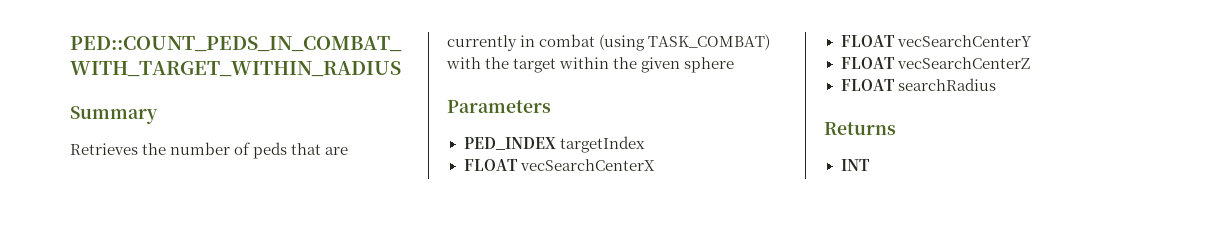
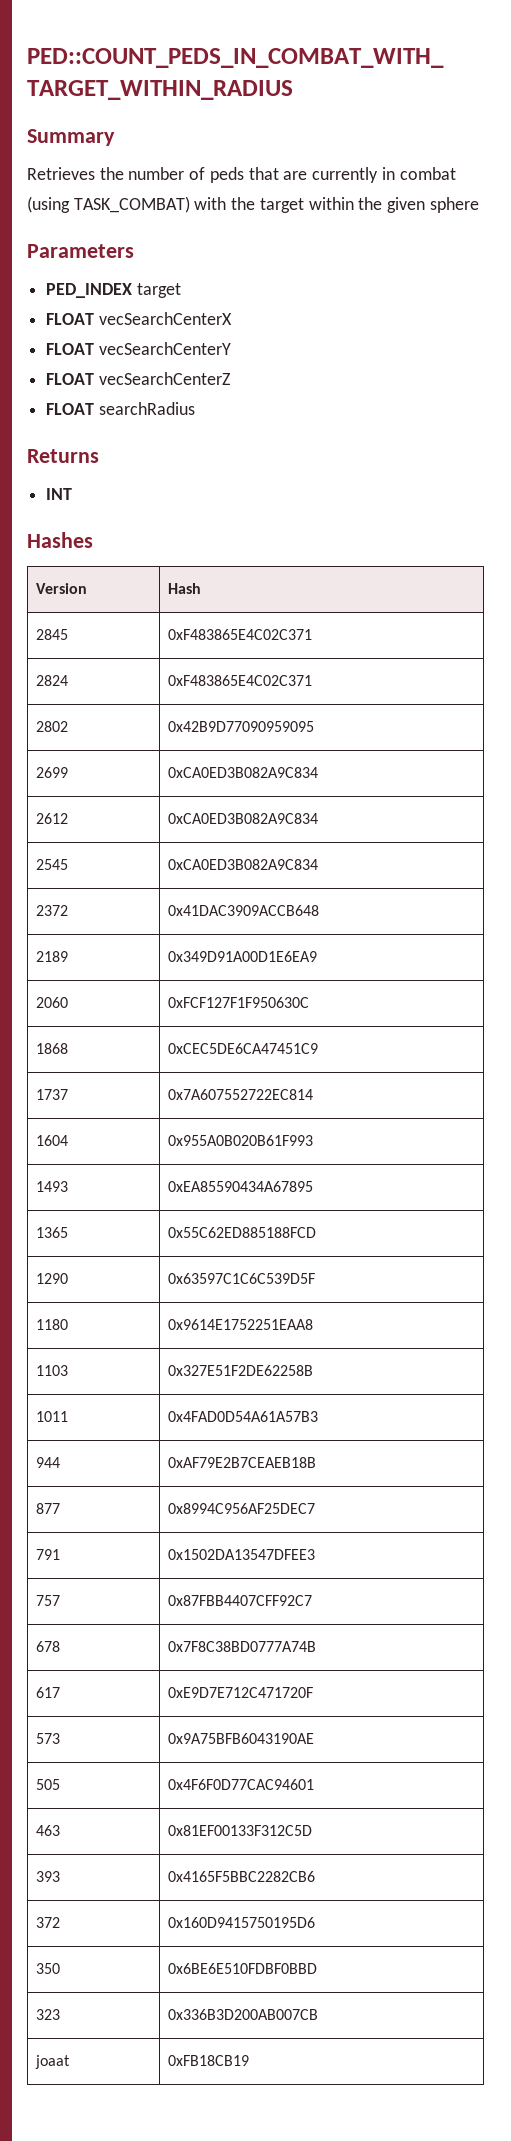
- PED_INDEX targetIndex
+ PED_INDEX target
+ Hashes
+ Version | Hash
+ 2845 | 0xF483865E4C02C371
+ 2824 | 0xF483865E4C02C371
+ 2802 | 0x42B9D77090959095
+ 2699 | 0xCA0ED3B082A9C834
+ 2612 | 0xCA0ED3B082A9C834
+ 2545 | 0xCA0ED3B082A9C834
+ 2372 | 0x41DAC3909ACCB648
+ 2189 | 0x349D91A00D1E6EA9
+ 2060 | 0xFCF127F1F950630C
+ 1868 | 0xCEC5DE6CA47451C9
+ 1737 | 0x7A607552722EC814
+ 1604 | 0x955A0B020B61F993
+ 1493 | 0xEA85590434A67895
+ 1365 | 0x55C62ED885188FCD
+ 1290 | 0x63597C1C6C539D5F
+ 1180 | 0x9614E1752251EAA8
+ 1103 | 0x327E51F2DE62258B
+ 1011 | 0x4FAD0D54A61A57B3
+ 944 | 0xAF79E2B7CEAEB18B
+ 877 | 0x8994C956AF25DEC7
+ 791 | 0x1502DA13547DFEE3
+ 757 | 0x87FBB4407CFF92C7
+ 678 | 0x7F8C38BD0777A74B
+ 617 | 0xE9D7E712C471720F
+ 573 | 0x9A75BFB6043190AE
+ 505 | 0x4F6F0D77CAC94601
+ 463 | 0x81EF00133F312C5D
+ 393 | 0x4165F5BBC2282CB6
+ 372 | 0x160D9415750195D6
+ 350 | 0x6BE6E510FDBF0BBD
+ 323 | 0x336B3D200AB007CB
+ joaat | 0xFB18CB19

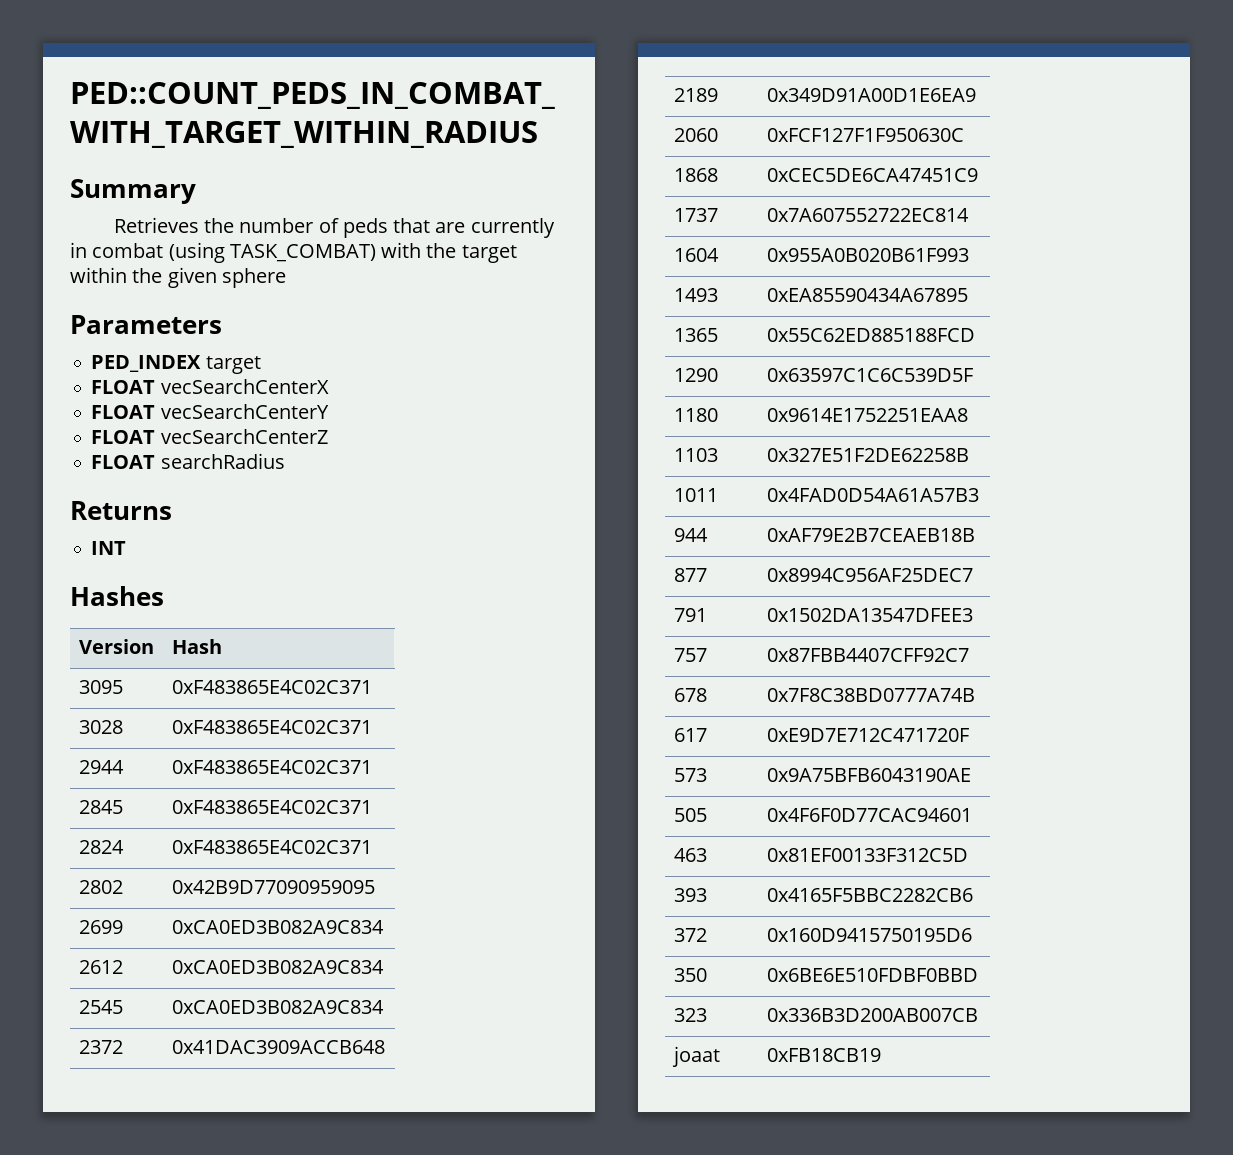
+ 3095 | 0xF483865E4C02C371
+ 3028 | 0xF483865E4C02C371
+ 2944 | 0xF483865E4C02C371

